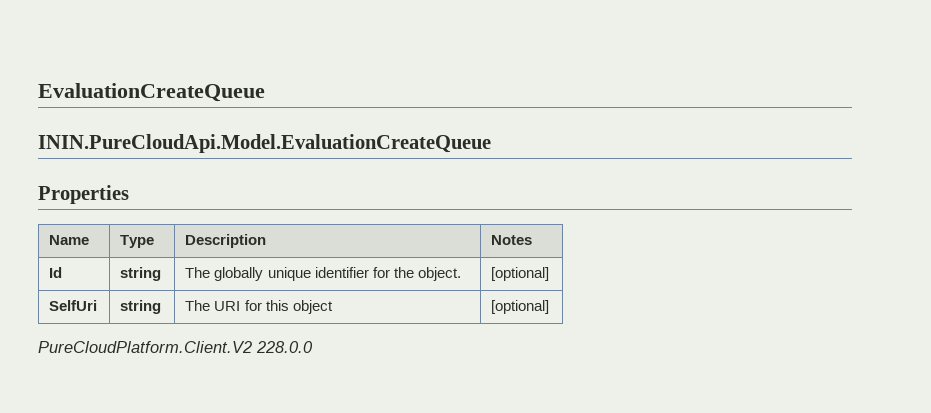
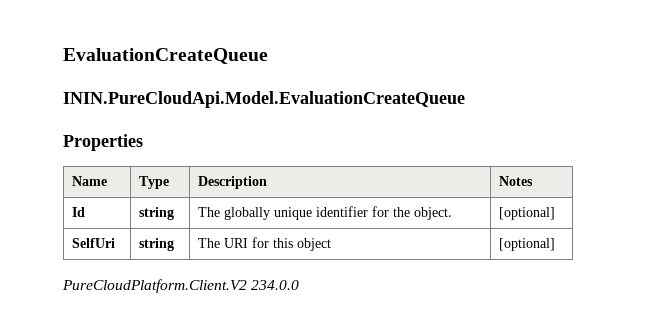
- PureCloudPlatform.Client.V2 228.0.0
+ PureCloudPlatform.Client.V2 234.0.0

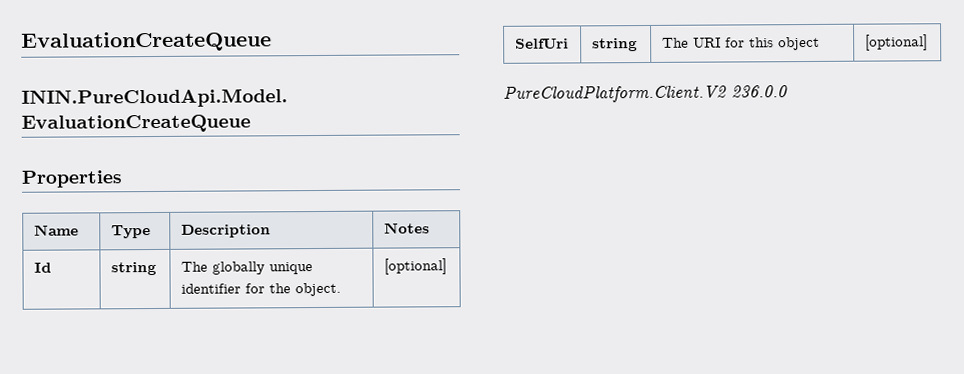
- PureCloudPlatform.Client.V2 234.0.0
+ PureCloudPlatform.Client.V2 236.0.0

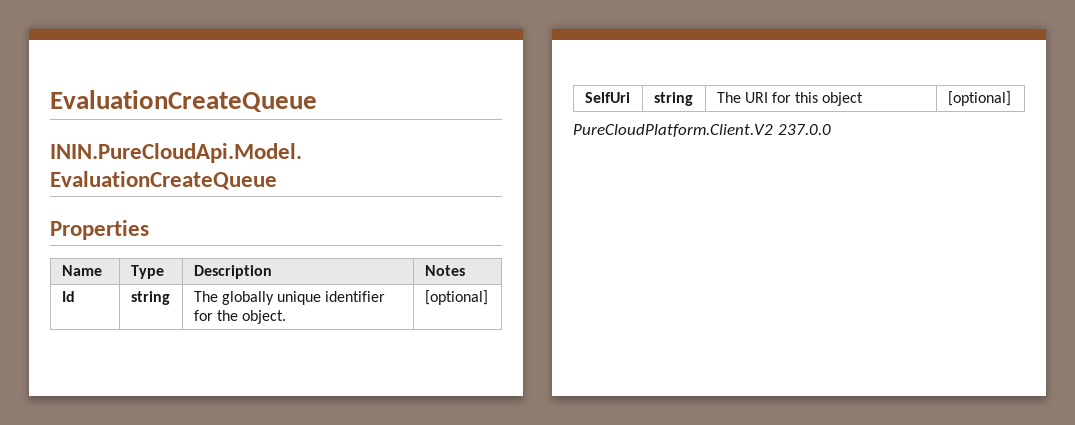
- PureCloudPlatform.Client.V2 236.0.0
+ PureCloudPlatform.Client.V2 237.0.0

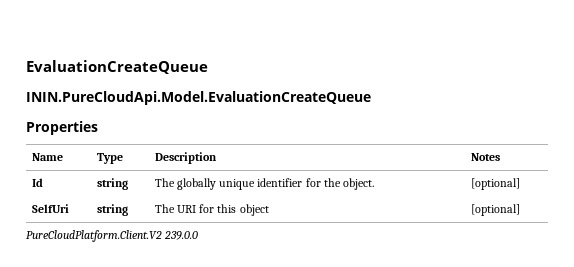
- PureCloudPlatform.Client.V2 237.0.0
+ PureCloudPlatform.Client.V2 239.0.0

